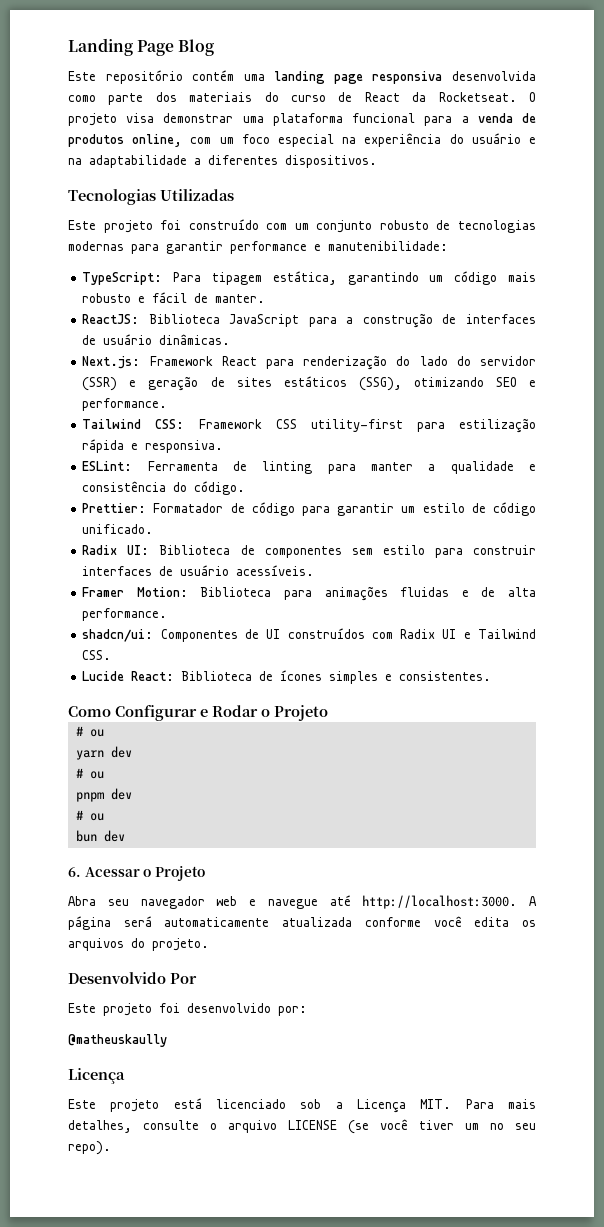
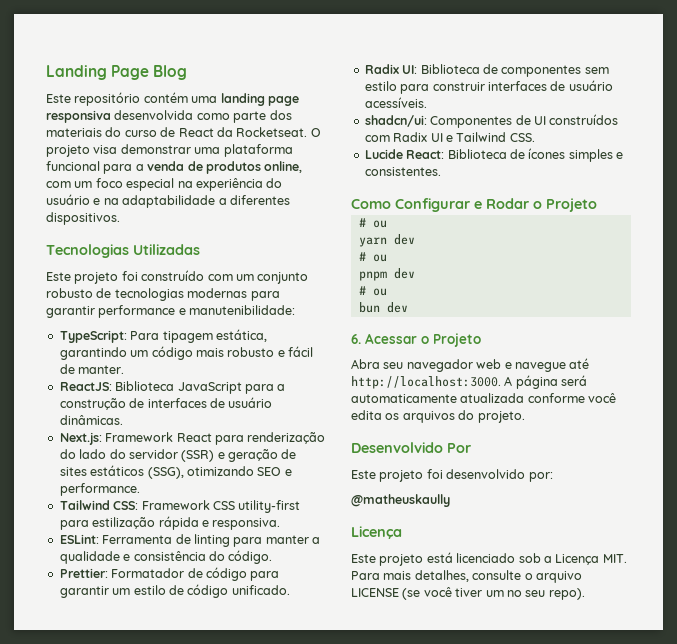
- Framer Motion: Biblioteca para animações fluidas e de alta performance.

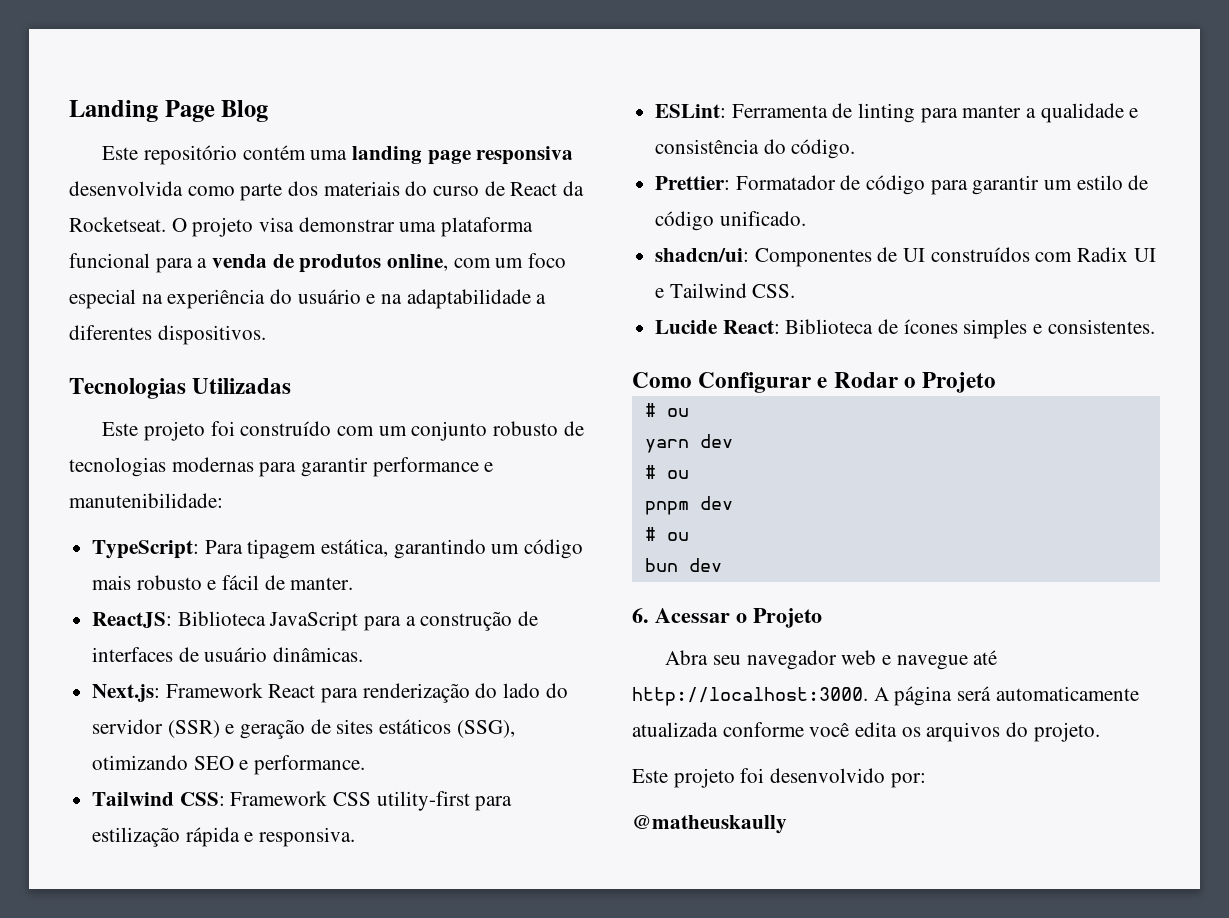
- Radix UI: Biblioteca de componentes sem estilo para construir interfaces de usuário acessíveis.
- Desenvolvido Por
  @matheuskaully
- Licença
- Este projeto está licenciado sob a Licença MIT. Para mais detalhes, consulte o arquivo LICENSE (se você tiver um no seu repo).

